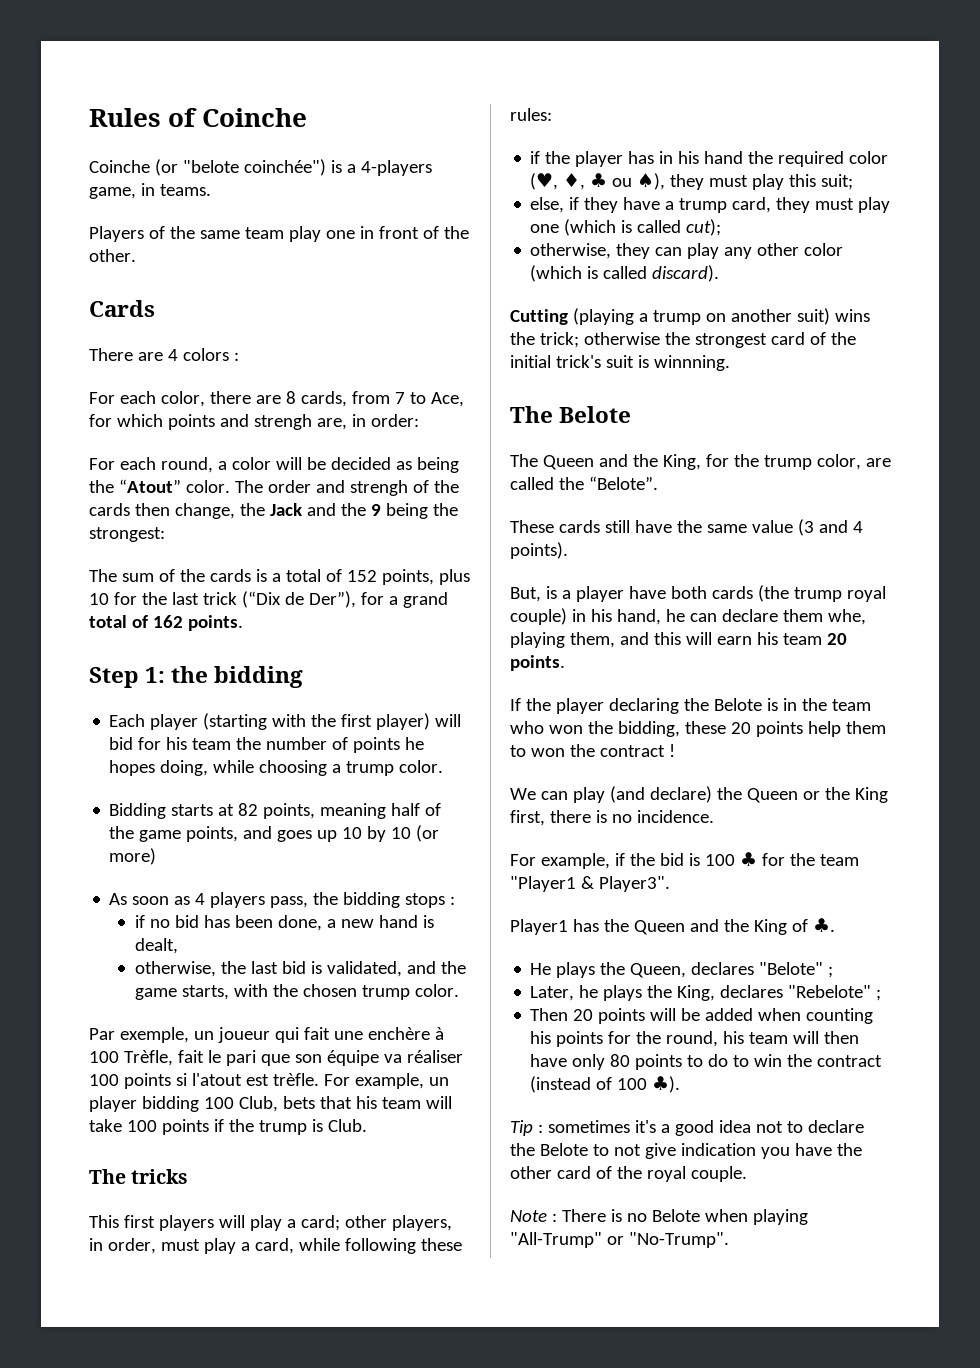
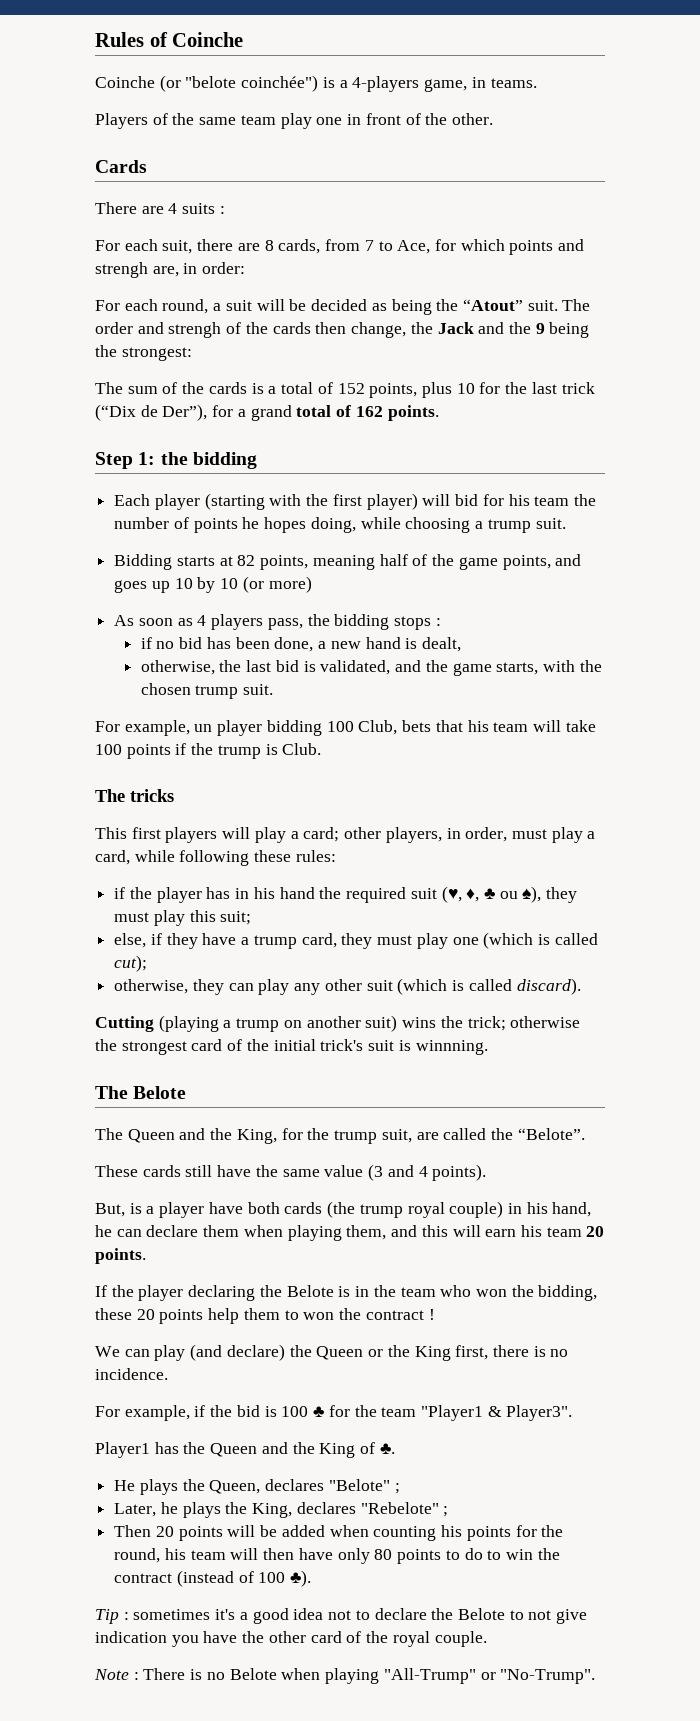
- There are 4 colors :
+ There are 4 suits :
- For each color, there are 8 cards, from 7 to Ace, for which points and strengh are, in order:
+ For each suit, there are 8 cards, from 7 to Ace, for which points and strengh are, in order:
- For each round, a color will be decided as being the “Atout” color.
+ For each round, a suit will be decided as being the “Atout” suit.
- Each player (starting with the first player) will bid for his team the number of points he hopes doing, while choosing a trump color.
+ Each player (starting with the first player) will bid for his team the number of points he hopes doing, while choosing a trump suit.
- otherwise, the last bid is validated, and the game starts, with the chosen trump color.
- Par exemple, un joueur qui fait une enchère à 100 Trèfle, fait le pari que son équipe va réaliser 100 points si l'atout est trèfle. For example, un player bidding 100 Club, bets that his team will take 100 points if the trump is Club.
+ otherwise, the last bid is validated, and the game starts, with the chosen trump suit.
+ For example, un player bidding 100 Club, bets that his team will take 100 points if the trump is Club.
- if the player has in his hand the required color (♥, ♦, ♣ ou ♠), they must play this suit;
+ if the player has in his hand the required suit (♥, ♦, ♣ ou ♠), they must play this suit;
- otherwise, they can play any other color (which is called discard).
+ otherwise, they can play any other suit (which is called discard).
- The Queen and the King, for the trump color, are called the “Belote”.
+ The Queen and the King, for the trump suit, are called the “Belote”.
- But, is a player have both cards (the trump royal couple) in his hand, he can declare them whe, playing them, and this will earn his team 20 points.
+ But, is a player have both cards (the trump royal couple) in his hand, he can declare them when playing them, and this will earn his team 20 points.

